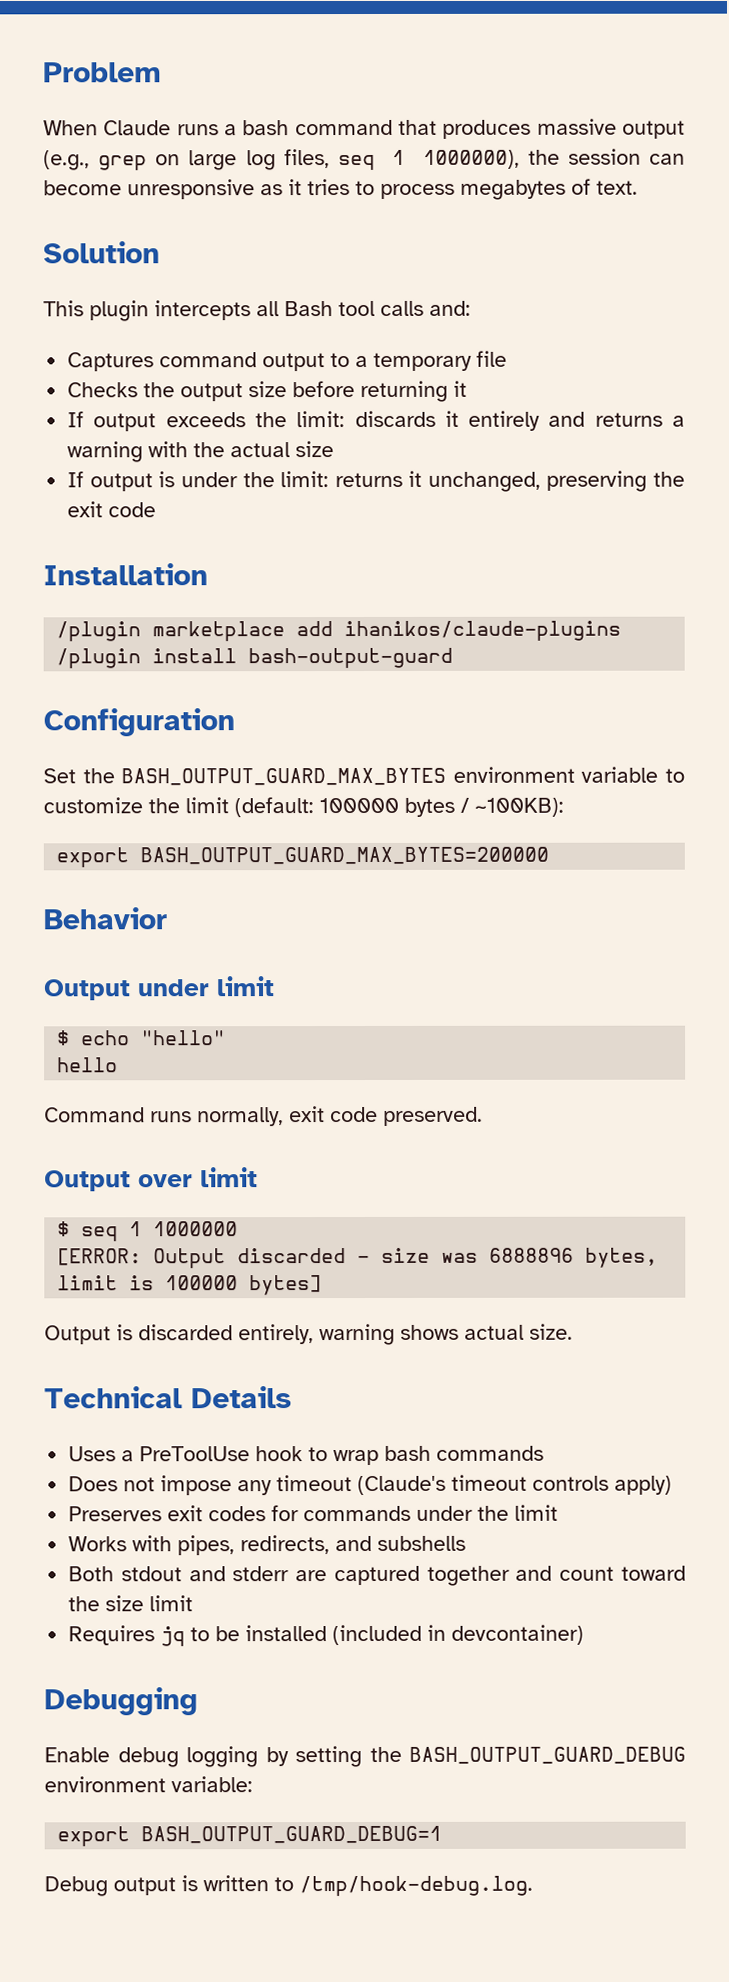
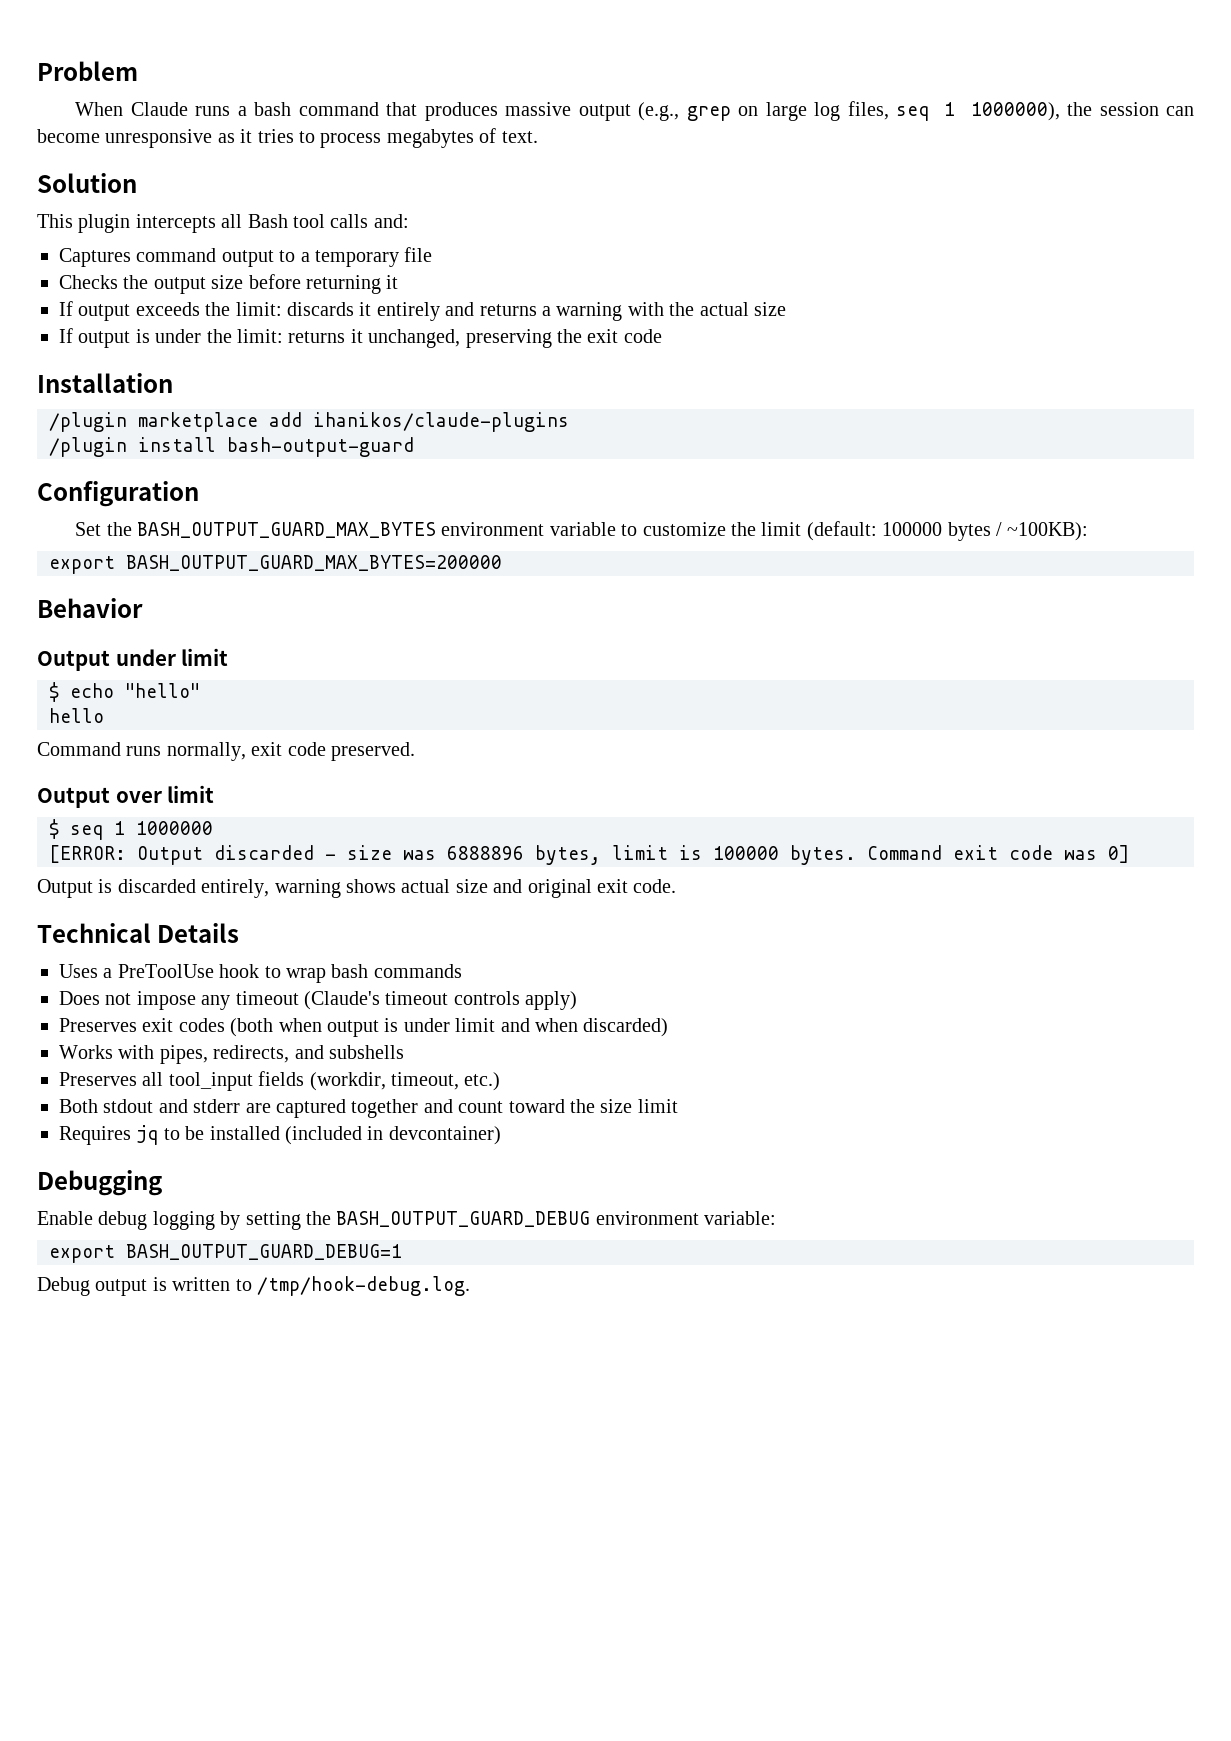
- [ERROR: Output discarded - size was 6888896 bytes, limit is 100000 bytes]
+ [ERROR: Output discarded - size was 6888896 bytes, limit is 100000 bytes. Command exit code was 0]
- Output is discarded entirely, warning shows actual size.
+ Output is discarded entirely, warning shows actual size and original exit code.
- Preserves exit codes for commands under the limit
+ Preserves exit codes (both when output is under limit and when discarded)
+ Preserves all tool_input fields (workdir, timeout, etc.)

